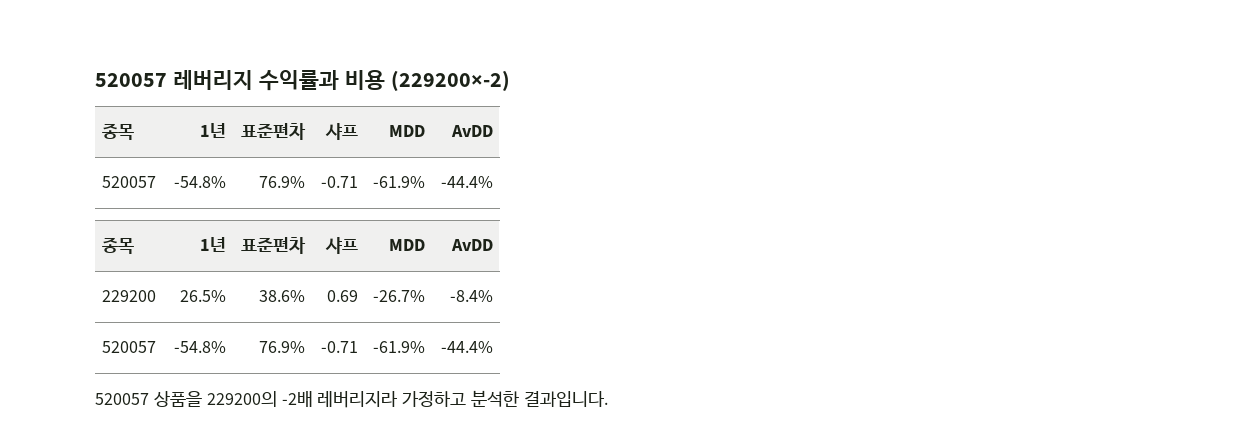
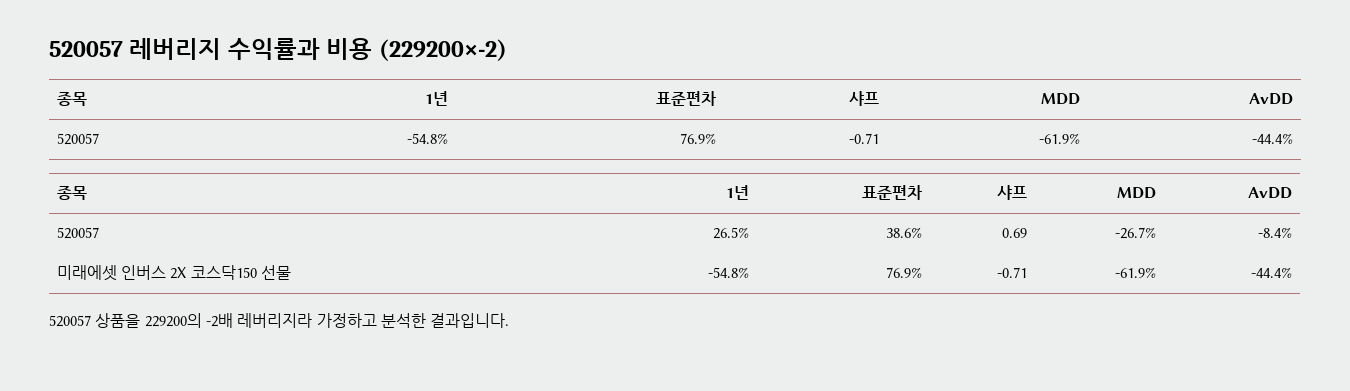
- 229200 | 26.5% | 38.6% | 0.69 | -26.7% | -8.4%
- 520057 | -54.8% | 76.9% | -0.71 | -61.9% | -44.4%
+ 520057 | 26.5% | 38.6% | 0.69 | -26.7% | -8.4%
+ 미래에셋 인버스 2X 코스닥150 선물 | -54.8% | 76.9% | -0.71 | -61.9% | -44.4%

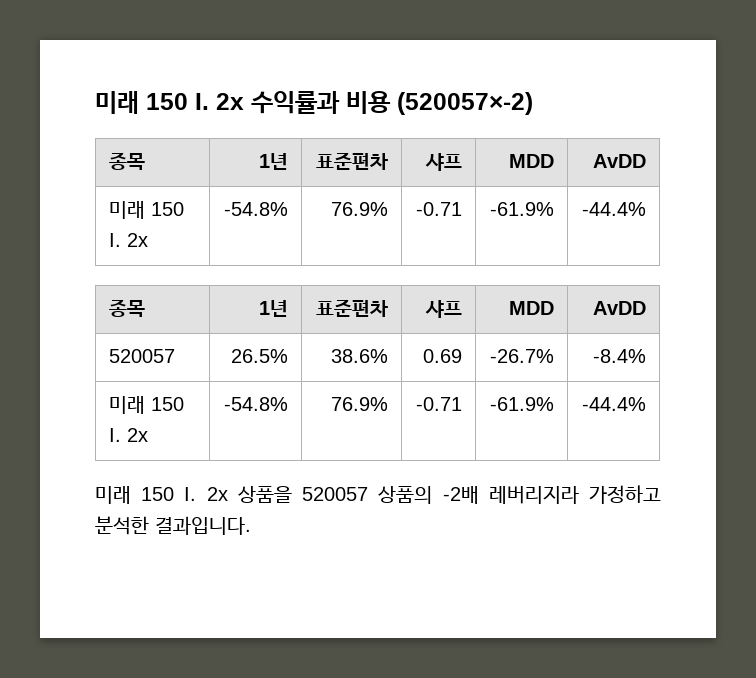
- 520057 레버리지 수익률과 비용 (229200×-2)
+ 미래 150 I. 2x 수익률과 비용 (520057×-2)
  종목 | 1년 | 표준편차 | 샤프 | MDD | AvDD
- 520057 | -54.8% | 76.9% | -0.71 | -61.9% | -44.4%
+ 미래 150 I. 2x | -54.8% | 76.9% | -0.71 | -61.9% | -44.4%
  520057 | 26.5% | 38.6% | 0.69 | -26.7% | -8.4%
- 미래에셋 인버스 2X 코스닥150 선물 | -54.8% | 76.9% | -0.71 | -61.9% | -44.4%
- 520057 상품을 229200의 -2배 레버리지라 가정하고 분석한 결과입니다.
+ 미래 150 I. 2x | -54.8% | 76.9% | -0.71 | -61.9% | -44.4%
+ 미래 150 I. 2x 상품을 520057 상품의 -2배 레버리지라 가정하고 분석한 결과입니다.

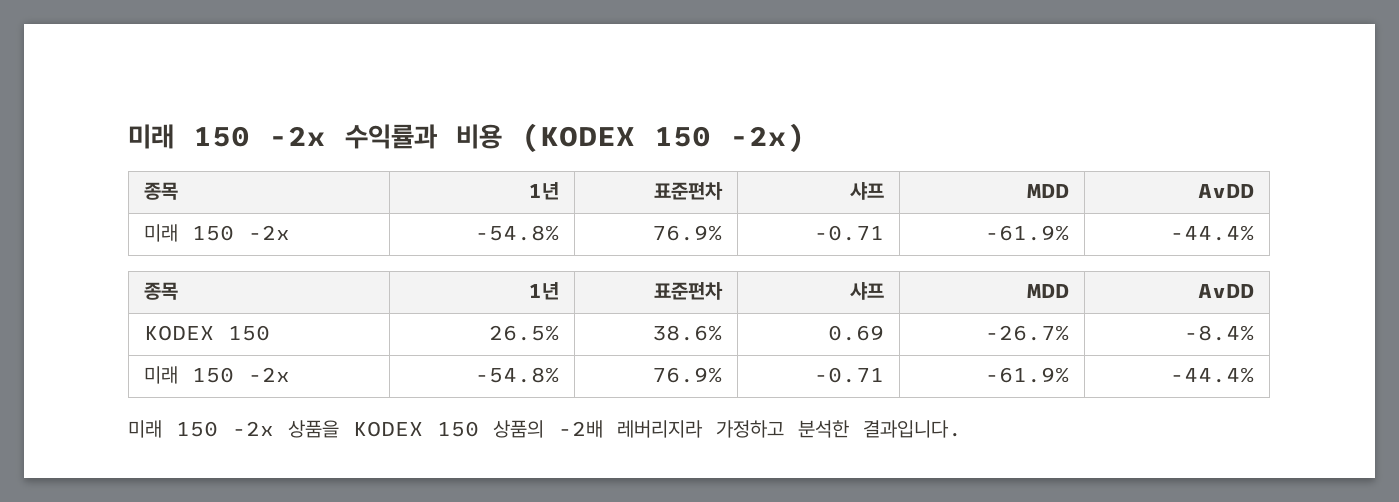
- 미래 150 I. 2x 수익률과 비용 (520057×-2)
+ 미래 150 -2x 수익률과 비용 (KODEX 150 -2x)
  종목 | 1년 | 표준편차 | 샤프 | MDD | AvDD
- 미래 150 I. 2x | -54.8% | 76.9% | -0.71 | -61.9% | -44.4%
+ 미래 150 -2x | -54.8% | 76.9% | -0.71 | -61.9% | -44.4%
- 520057 | 26.5% | 38.6% | 0.69 | -26.7% | -8.4%
- 미래 150 I. 2x | -54.8% | 76.9% | -0.71 | -61.9% | -44.4%
+ KODEX 150 | 26.5% | 38.6% | 0.69 | -26.7% | -8.4%
+ 미래 150 -2x | -54.8% | 76.9% | -0.71 | -61.9% | -44.4%
- 미래 150 I. 2x 상품을 520057 상품의 -2배 레버리지라 가정하고 분석한 결과입니다.
+ 미래 150 -2x 상품을 KODEX 150 상품의 -2배 레버리지라 가정하고 분석한 결과입니다.

